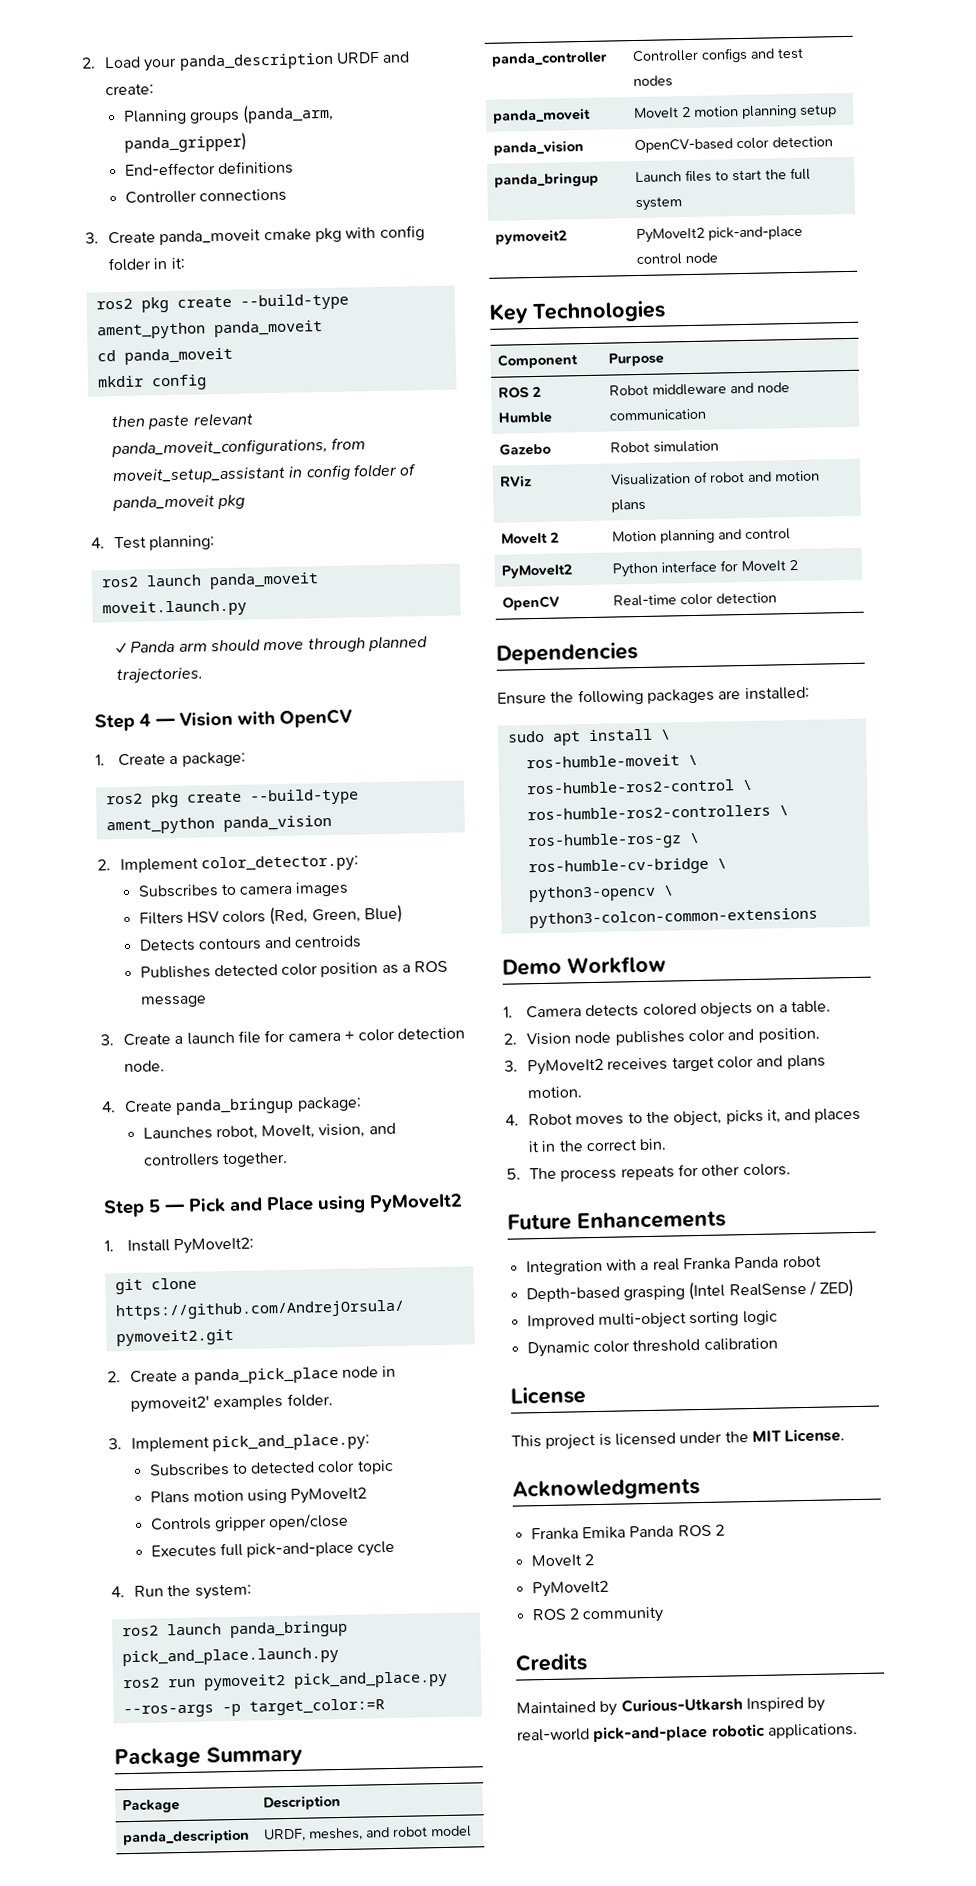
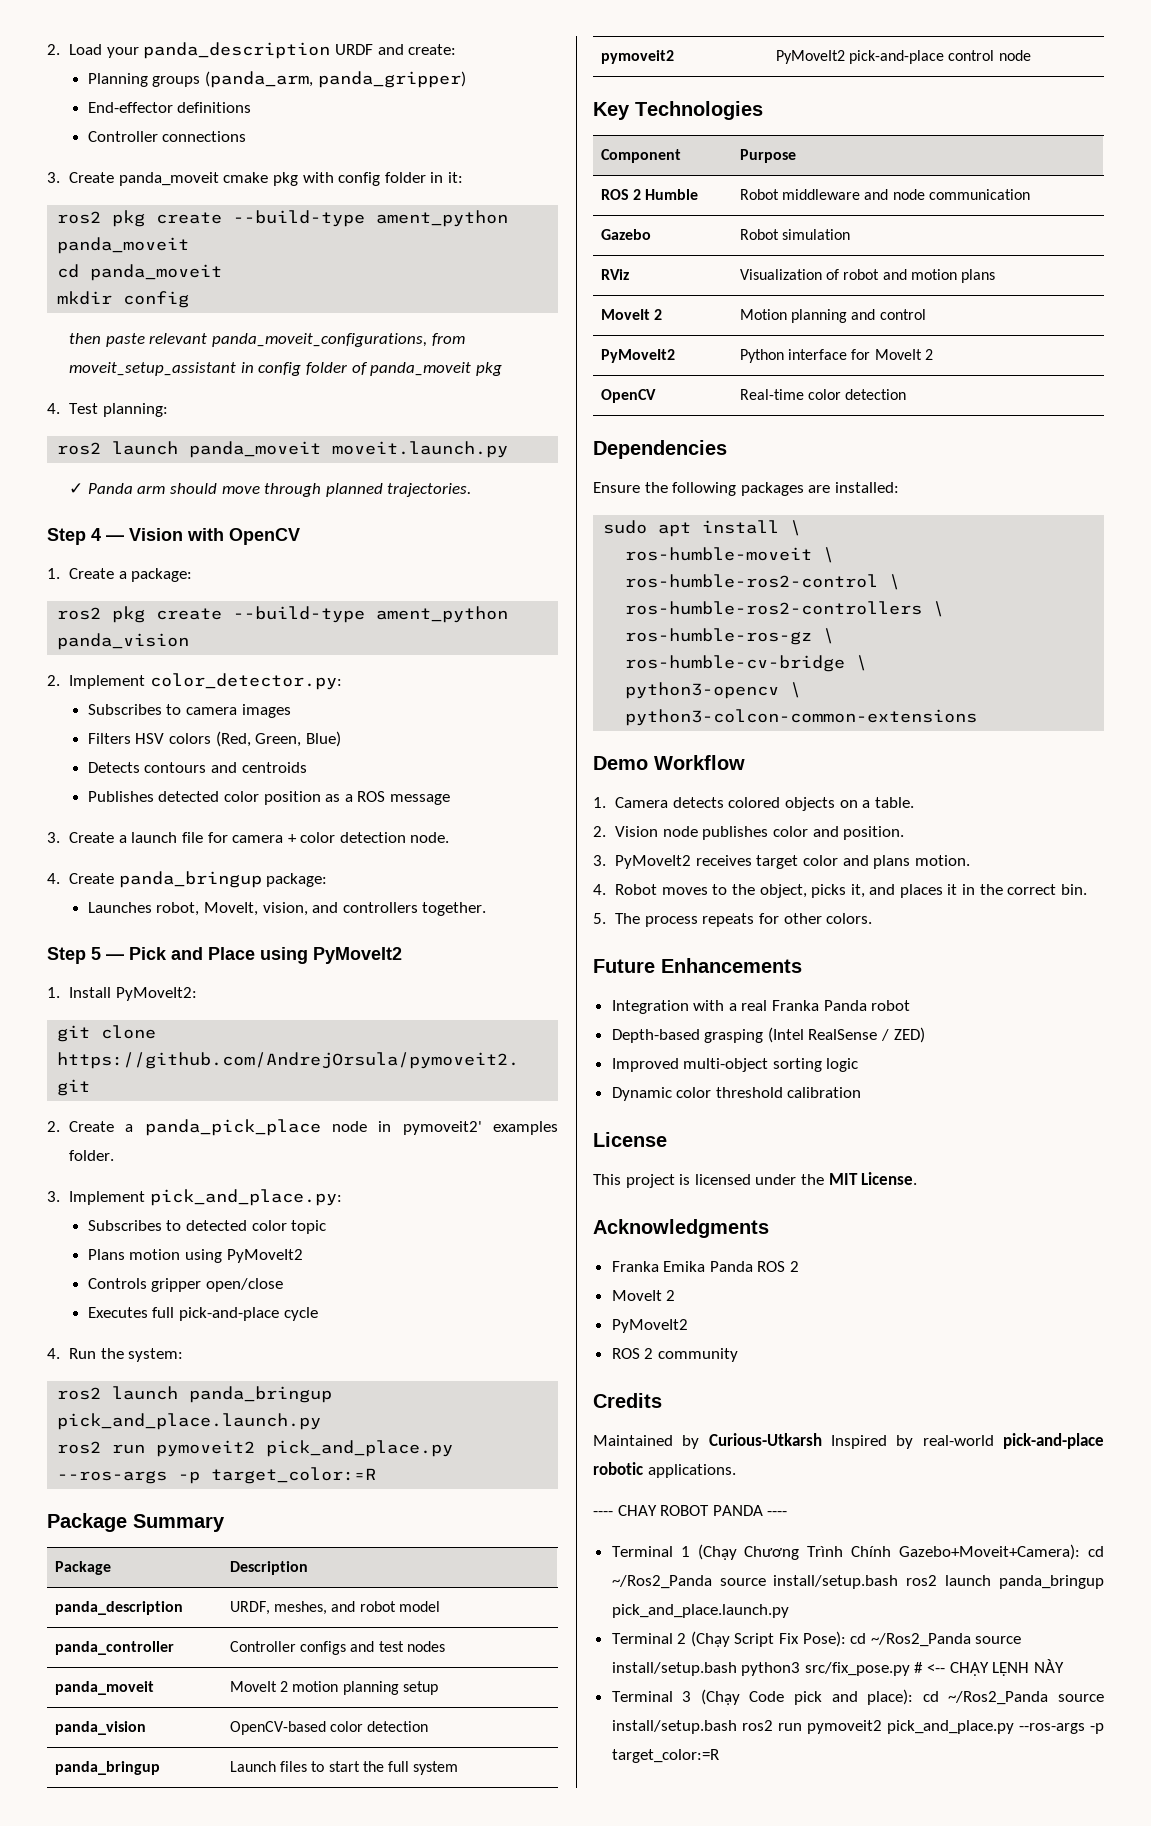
+ ---- CHAY ROBOT PANDA ----
+ Terminal 1 (Chạy Chương Trình Chính Gazebo+Moveit+Camera): cd ~/Ros2_Panda source install/setup.bash ros2 launch panda_bringup pick_and_place.launch.py
+ Terminal 2 (Chạy Script Fix Pose): cd ~/Ros2_Panda source install/setup.bash python3 src/fix_pose.py # <-- CHẠY LỆNH NÀY
+ Terminal 3 (Chạy Code pick and place): cd ~/Ros2_Panda source install/setup.bash ros2 run pymoveit2 pick_and_place.py --ros-args -p target_color:=R

